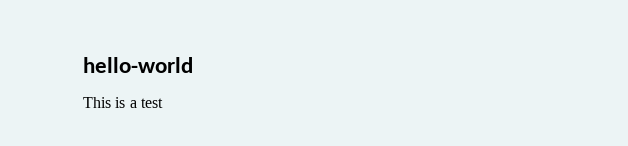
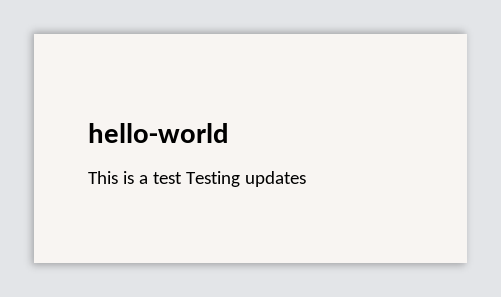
- This is a test
+ This is a test Testing updates

